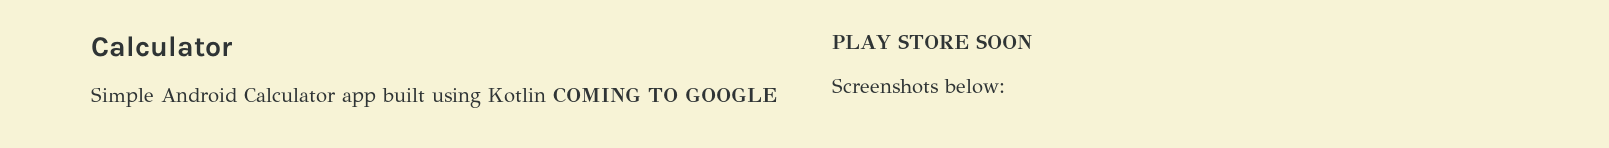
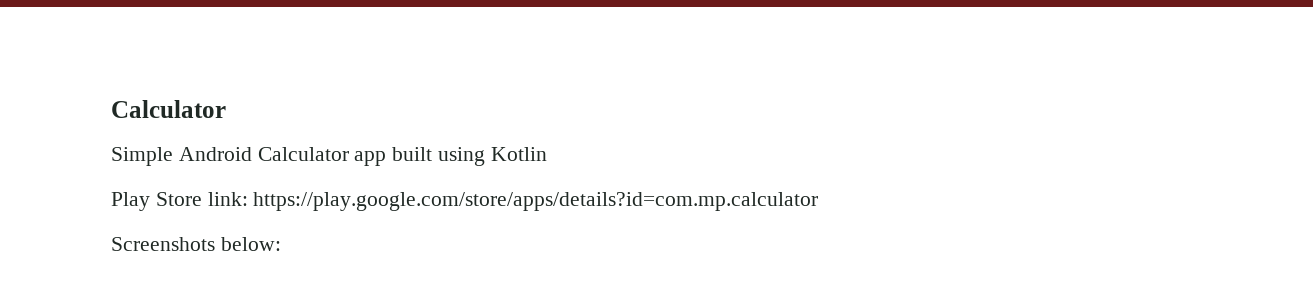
- Simple Android Calculator app built using Kotlin COMING TO GOOGLE PLAY STORE SOON
+ Simple Android Calculator app built using Kotlin
+ Play Store link: https://play.google.com/store/apps/details?id=com.mp.calculator

